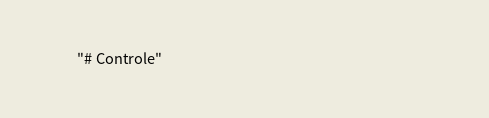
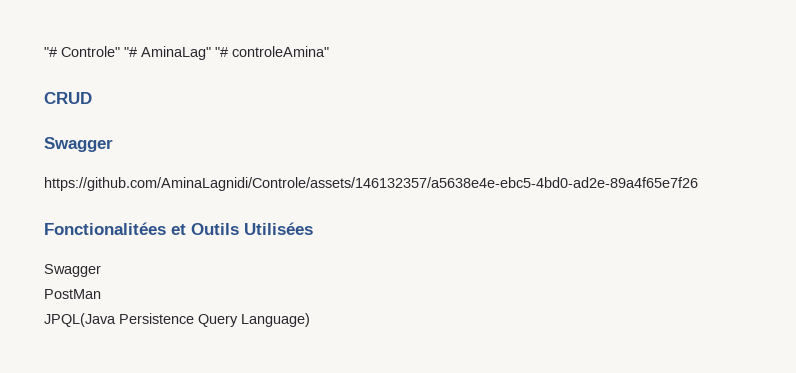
- "# Controle"
+ "# Controle" "# AminaLag" "# controleAmina"
+ CRUD
+ Swagger
+ https://github.com/AminaLagnidi/Controle/assets/146132357/a5638e4e-ebc5-4bd0-ad2e-89a4f65e7f26
+ Fonctionalitées et Outils Utilisées
+ Swagger
+ PostMan
+ JPQL(Java Persistence Query Language)

